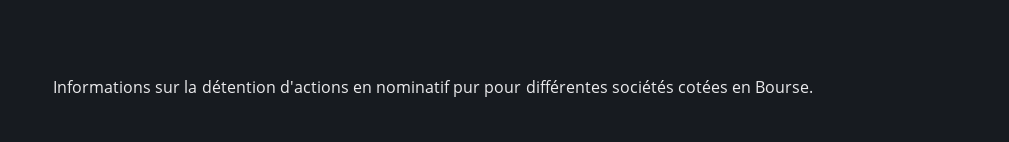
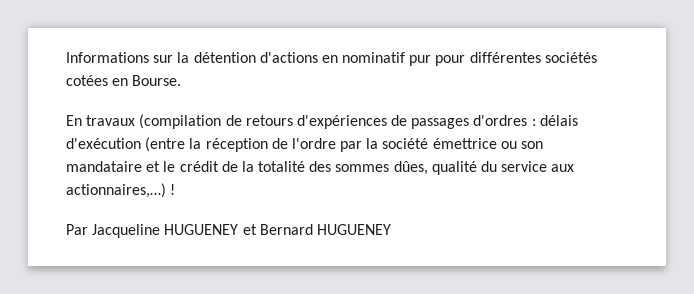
+ En travaux (compilation de retours d'expériences de passages d'ordres : délais d'exécution (entre la réception de l'ordre par la société émettrice ou son mandataire et le crédit de la totalité des sommes dûes, qualité du service aux actionnaires,…) !
+ Par Jacqueline HUGUENEY et Bernard HUGUENEY

